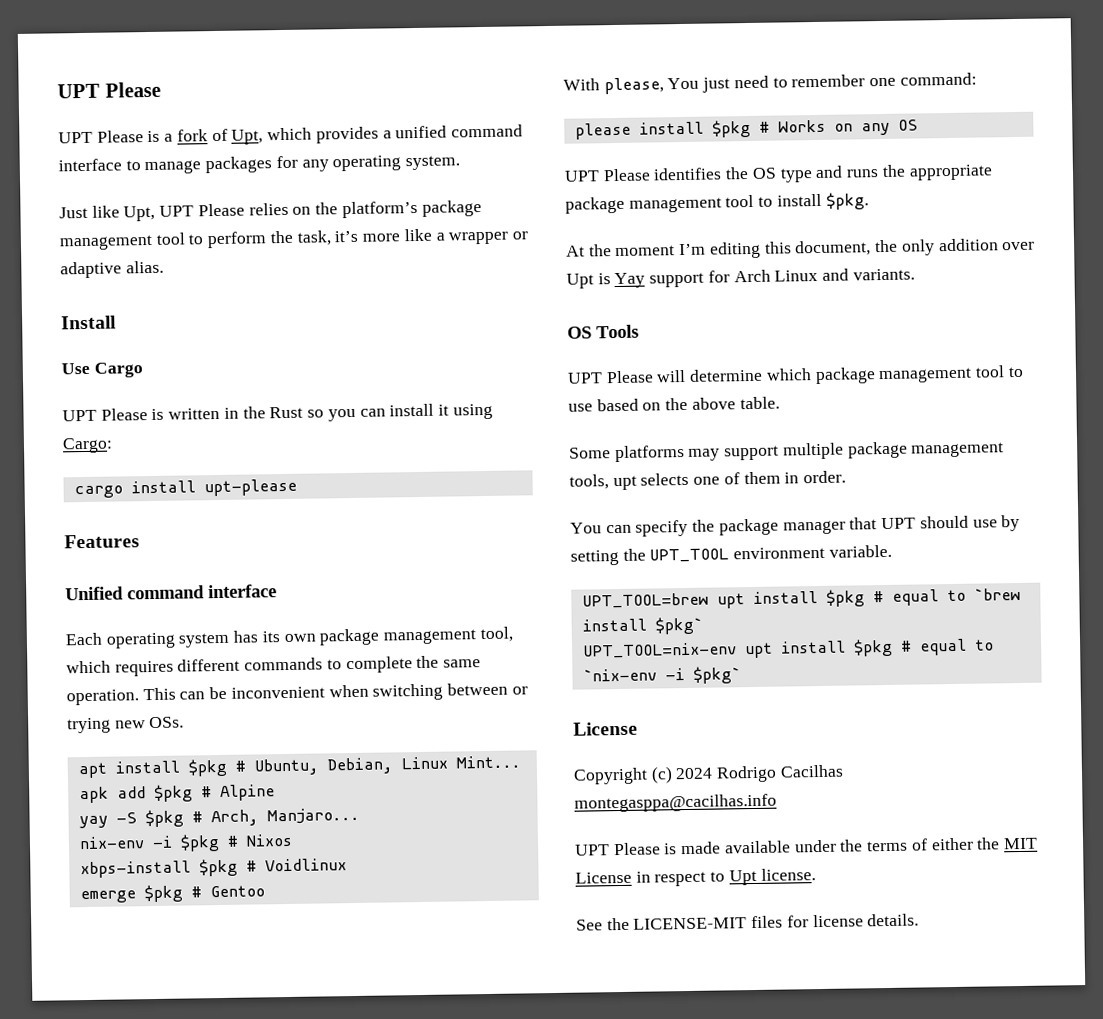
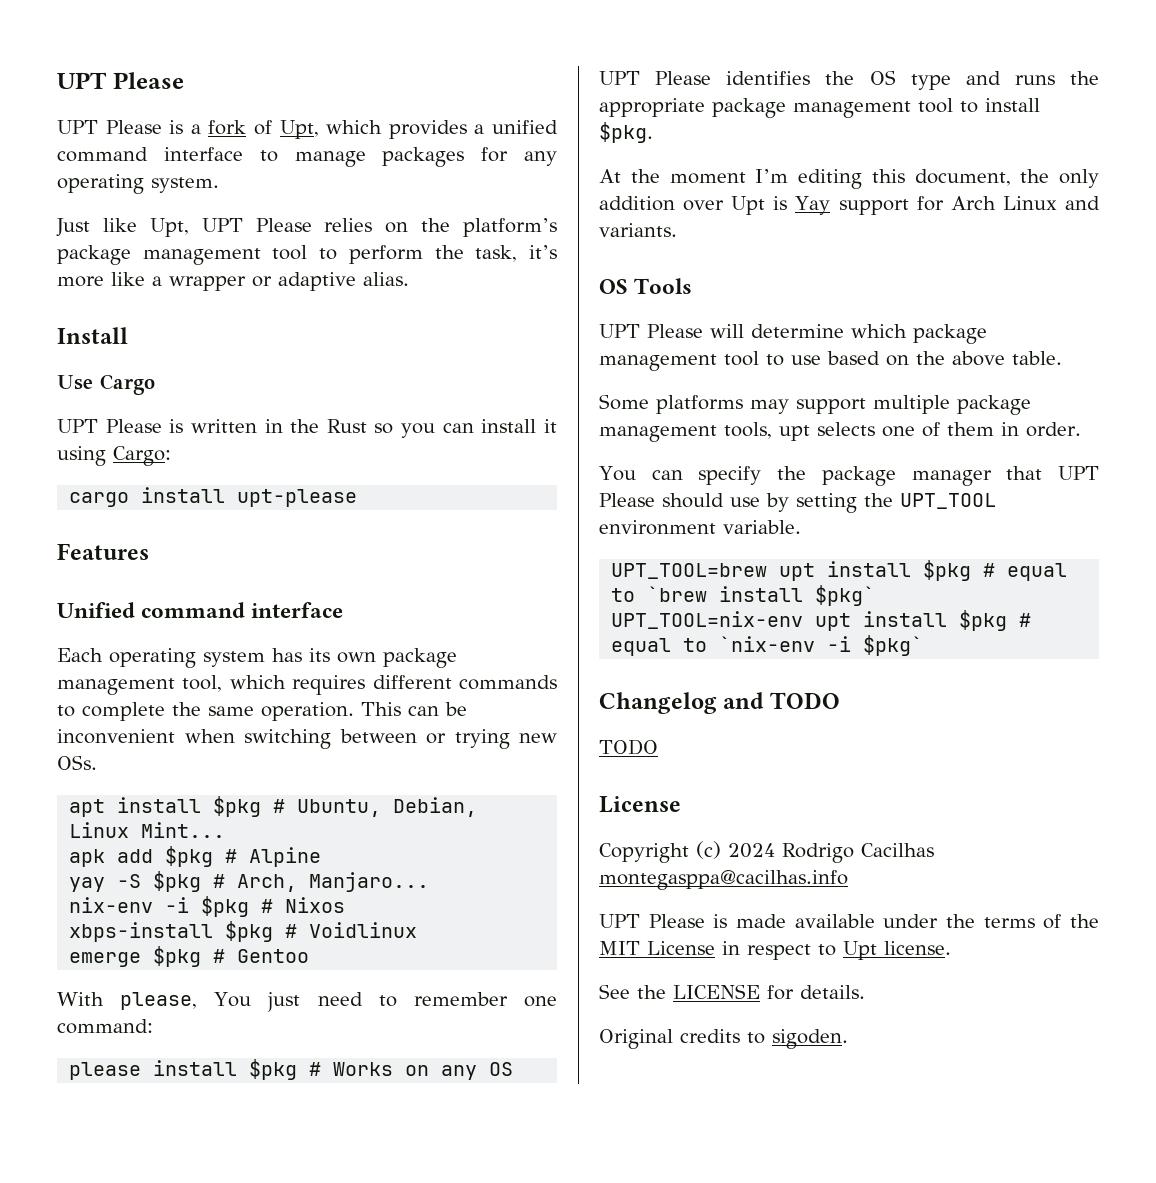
- You can specify the package manager that UPT should use by setting the UPT_TOOL environment variable.
+ You can specify the package manager that UPT Please should use by setting the UPT_TOOL environment variable.
+ Changelog and TODO
+ TODO
- UPT Please is made available under the terms of either the MIT License in respect to Upt license.
+ UPT Please is made available under the terms of the MIT License in respect to Upt license.
- See the LICENSE-MIT files for license details.
+ See the LICENSE for details.
+ Original credits to sigoden.

